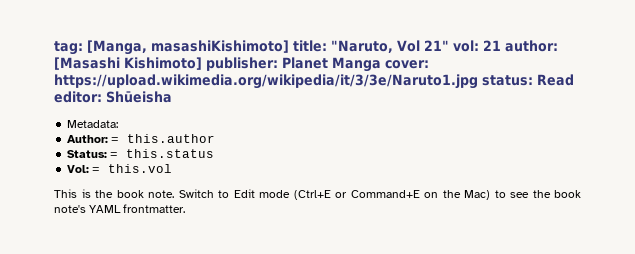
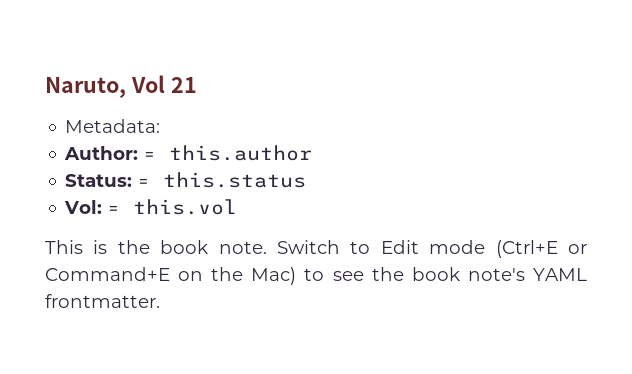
- tag: [Manga, masashiKishimoto] title: "Naruto, Vol 21" vol: 21 author: [Masashi Kishimoto] publisher: Planet Manga cover: https://upload.wikimedia.org/wikipedia/it/3/3e/Naruto1.jpg status: Read editor: Shūeisha
+ Naruto, Vol 21

